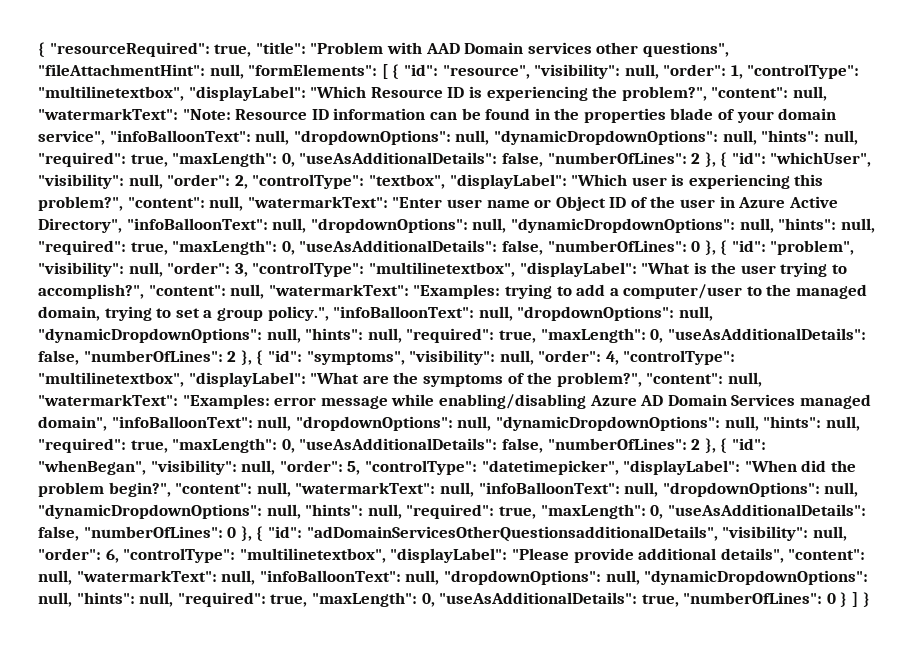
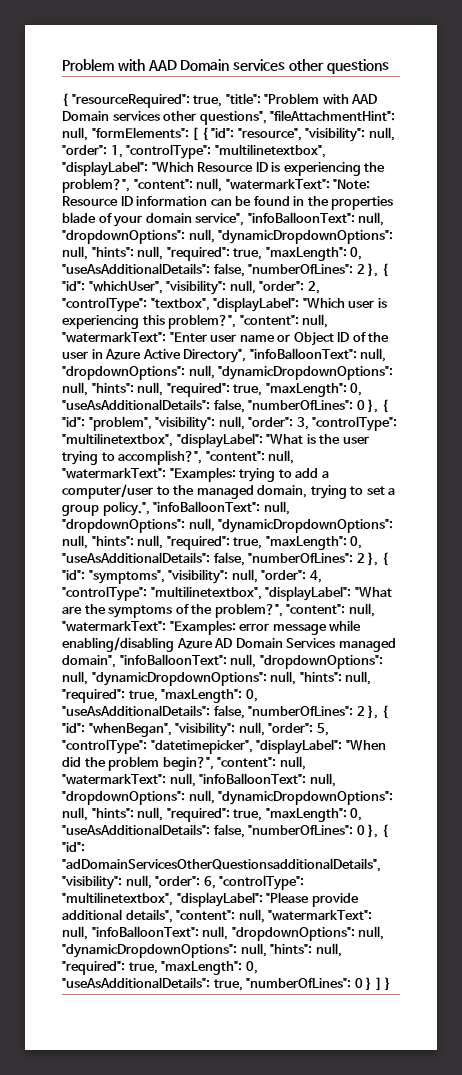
+ Problem with AAD Domain services other questions

